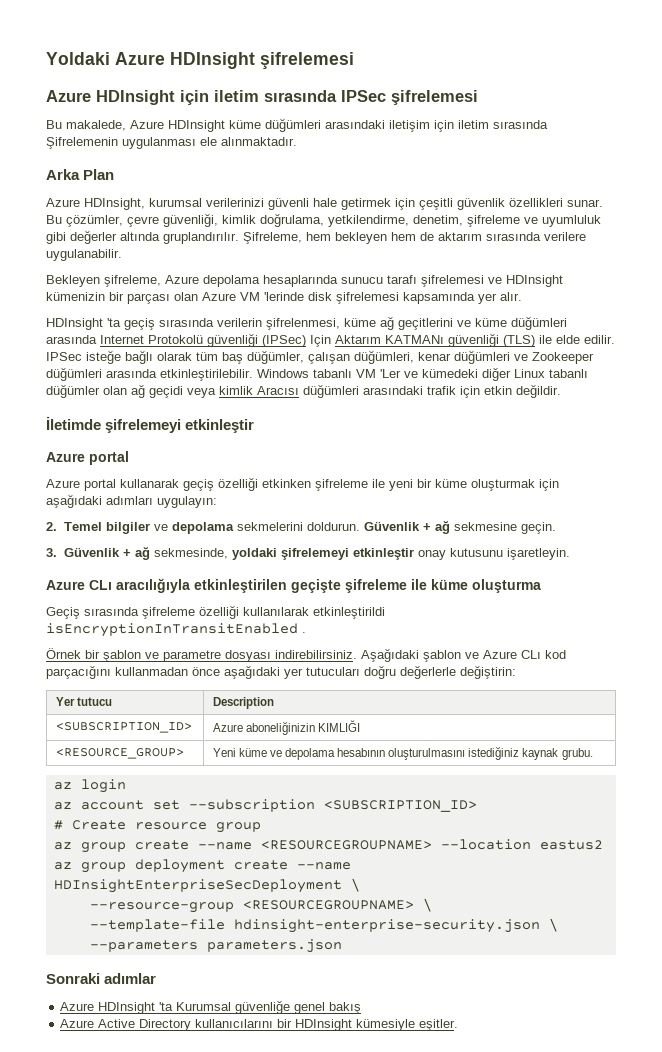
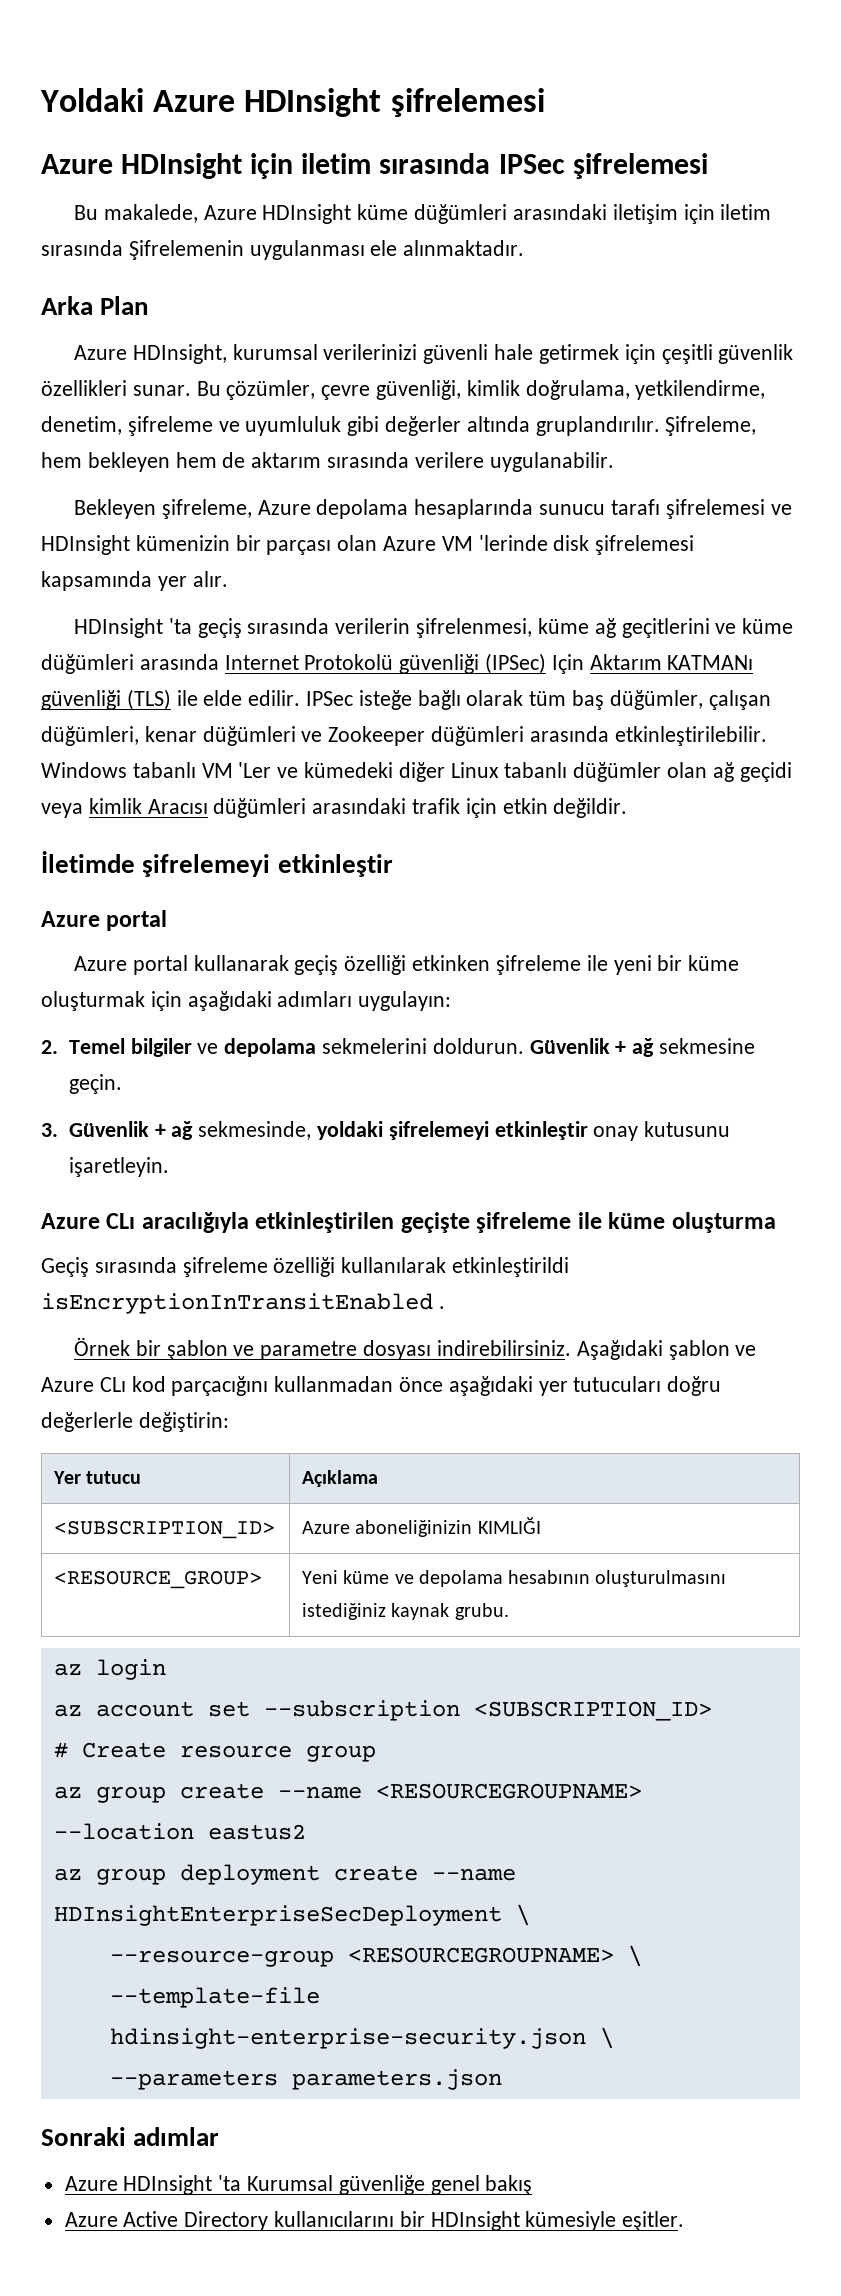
- Yer tutucu | Description
+ Yer tutucu | Açıklama

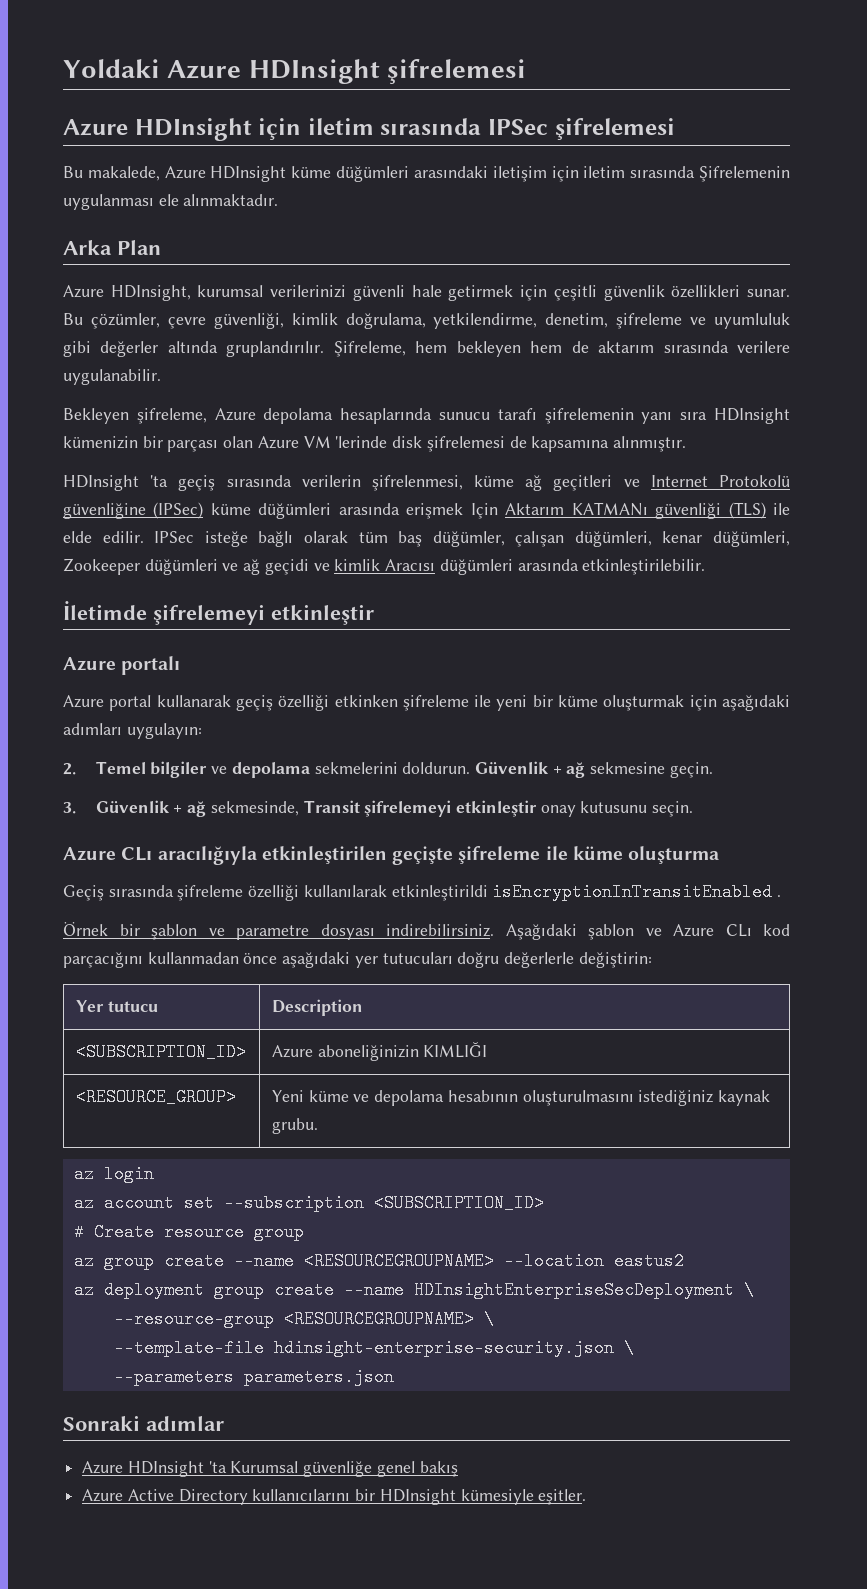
- Bekleyen şifreleme, Azure depolama hesaplarında sunucu tarafı şifrelemesi ve HDInsight kümenizin bir parçası olan Azure VM 'lerinde disk şifrelemesi kapsamında yer alır.
+ Bekleyen şifreleme, Azure depolama hesaplarında sunucu tarafı şifrelemenin yanı sıra HDInsight kümenizin bir parçası olan Azure VM 'lerinde disk şifrelemesi de kapsamına alınmıştır.
- HDInsight 'ta geçiş sırasında verilerin şifrelenmesi, küme ağ geçitlerini ve küme düğümleri arasında Internet Protokolü güvenliği (IPSec) Için Aktarım KATMANı güvenliği (TLS) ile elde edilir.
+ HDInsight 'ta geçiş sırasında verilerin şifrelenmesi, küme ağ geçitleri ve Internet Protokolü güvenliğine (IPSec) küme düğümleri arasında erişmek Için Aktarım KATMANı güvenliği (TLS) ile elde edilir.
- IPSec isteğe bağlı olarak tüm baş düğümler, çalışan düğümleri, kenar düğümleri ve Zookeeper düğümleri arasında etkinleştirilebilir. Windows tabanlı VM 'Ler ve kümedeki diğer Linux tabanlı düğümler olan ağ geçidi veya kimlik Aracısı düğümleri arasındaki trafik için etkin değildir.
+ IPSec isteğe bağlı olarak tüm baş düğümler, çalışan düğümleri, kenar düğümleri, Zookeeper düğümleri ve ağ geçidi ve kimlik Aracısı düğümleri arasında etkinleştirilebilir.
  İletimde şifrelemeyi etkinleştir
- Azure portal
+ Azure portalı
- 3. Güvenlik + ağ sekmesinde, yoldaki şifrelemeyi etkinleştir onay kutusunu işaretleyin.
+ 3. Güvenlik + ağ sekmesinde, Transit şifrelemeyi etkinleştir onay kutusunu seçin.
- Yer tutucu | Açıklama
+ Yer tutucu | Description
- az group deployment create --name HDInsightEnterpriseSecDeployment \
+ az deployment group create --name HDInsightEnterpriseSecDeployment \

